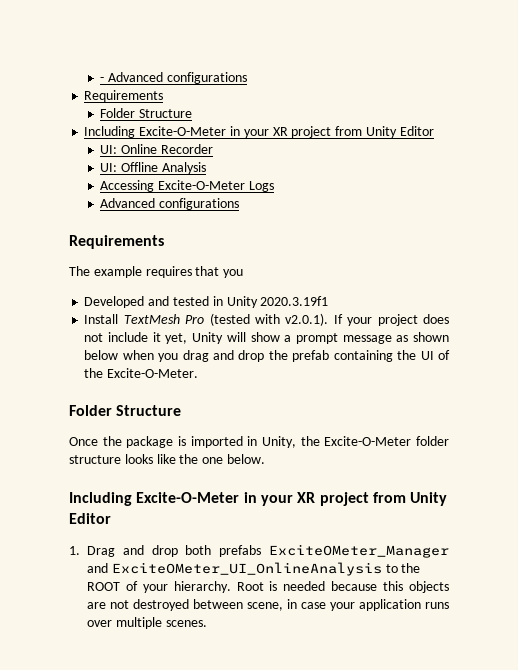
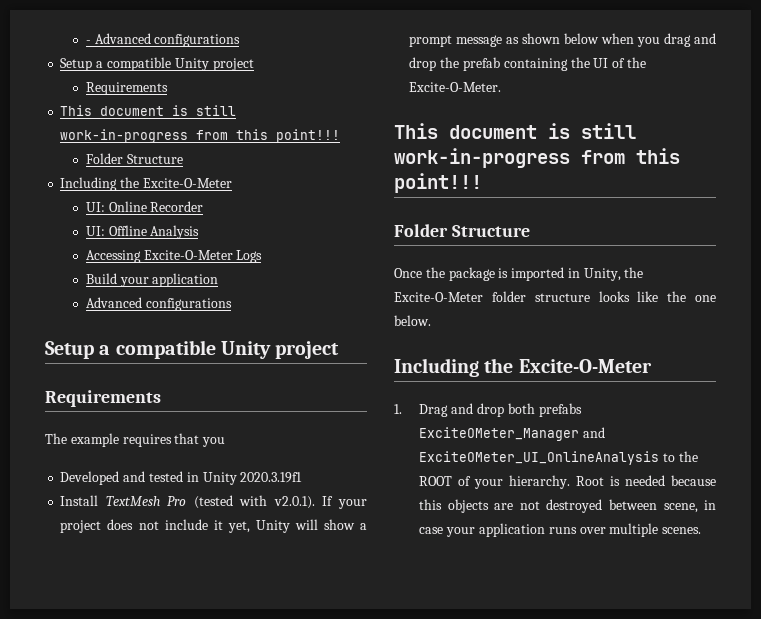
  - Advanced configurations
+ Setup a compatible Unity project
  Requirements
+ This document is still work-in-progress from this point!!!
  Folder Structure
- Including Excite-O-Meter in your XR project from Unity Editor
+ Including the Excite-O-Meter
  Accessing Excite-O-Meter Logs
+ Build your application
  Advanced configurations
+ Setup a compatible Unity project
  Install TextMesh Pro (tested with v2.0.1). If your project does not include it yet, Unity will show a prompt message as shown below when you drag and drop the prefab containing the UI of the Excite-O-Meter.
+ This document is still work-in-progress from this point!!!
  Once the package is imported in Unity, the Excite-O-Meter folder structure looks like the one below.
- Including Excite-O-Meter in your XR project from Unity Editor
+ Including the Excite-O-Meter

